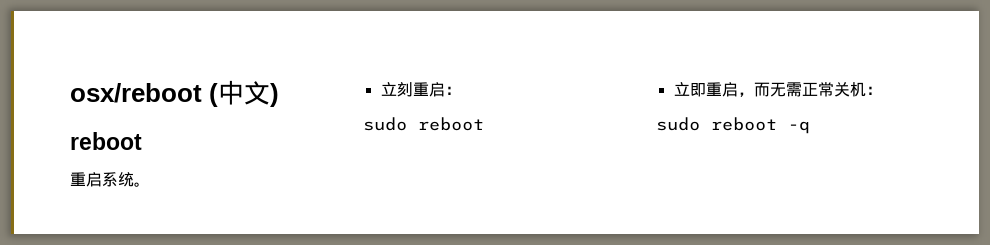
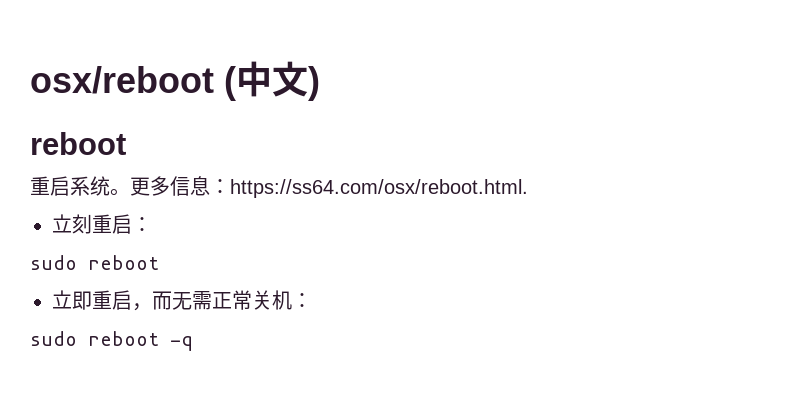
+ 更多信息：https://ss64.com/osx/reboot.html.

